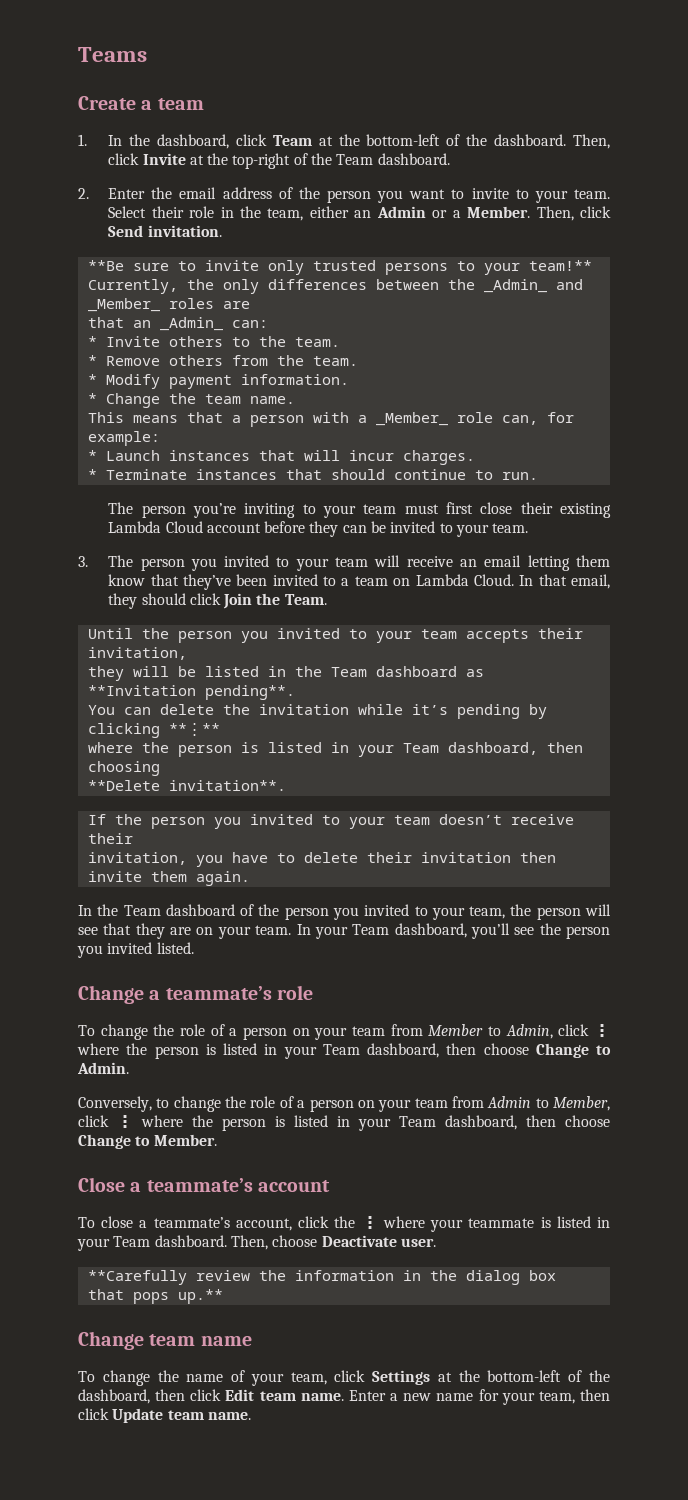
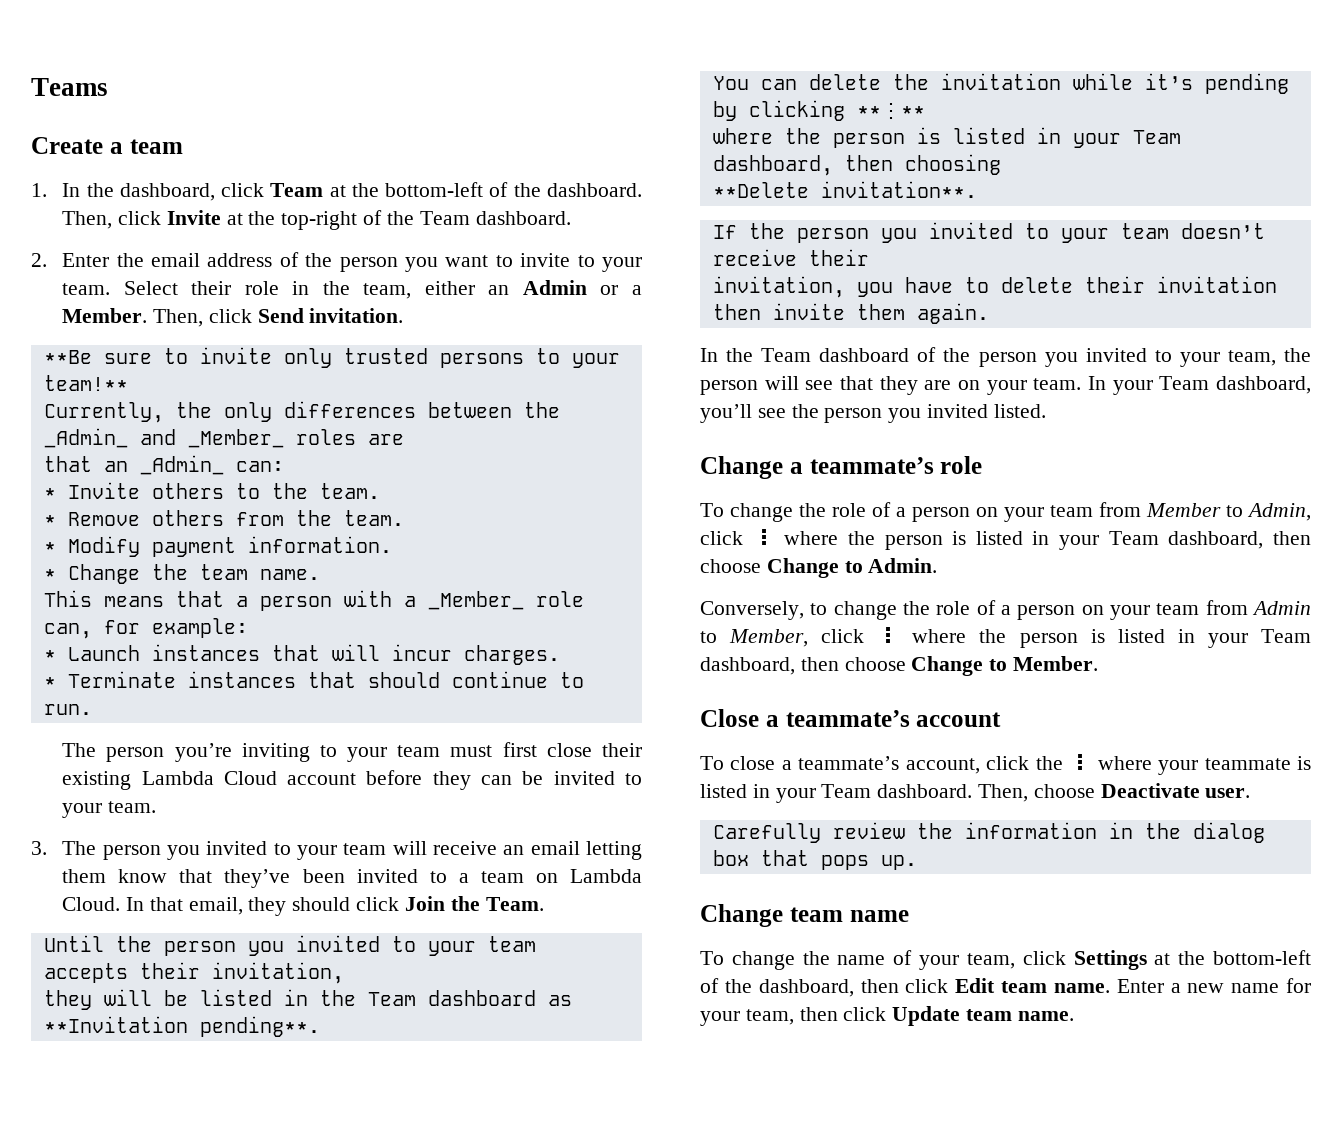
- **Carefully review the information in the dialog box that pops up.**
+ Carefully review the information in the dialog box that pops up.

